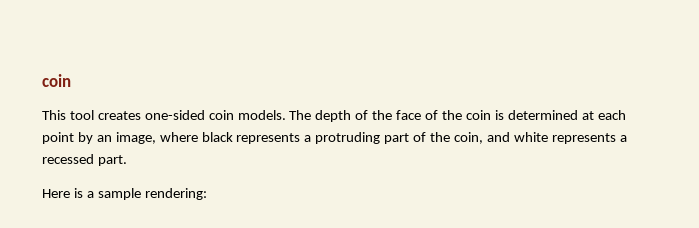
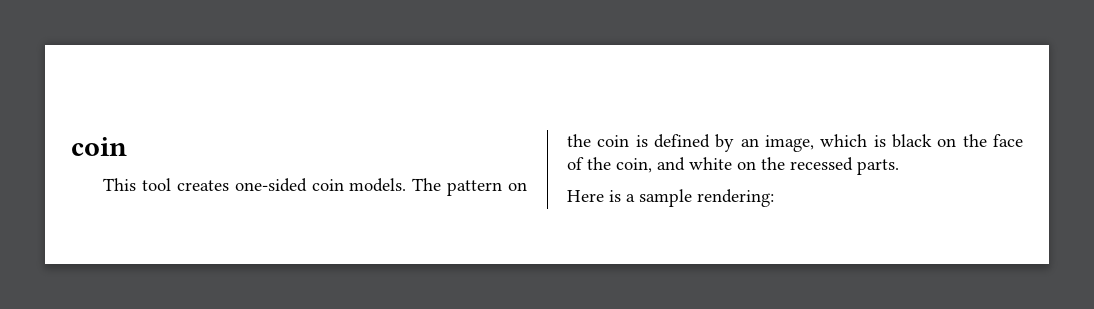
- The depth of the face of the coin is determined at each point by an image, where black represents a protruding part of the coin, and white represents a recessed part.
+ The pattern on the coin is defined by an image, which is black on the face of the coin, and white on the recessed parts.

